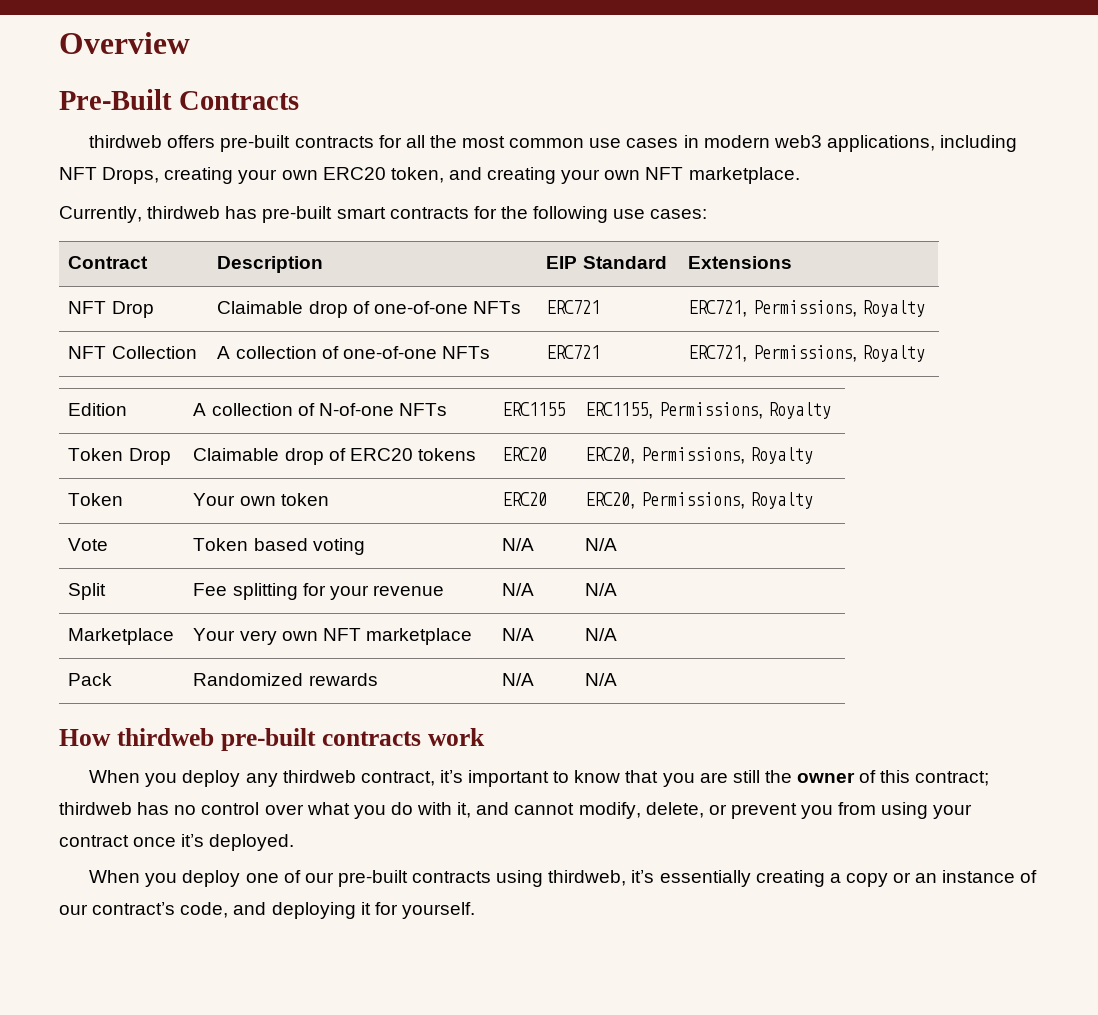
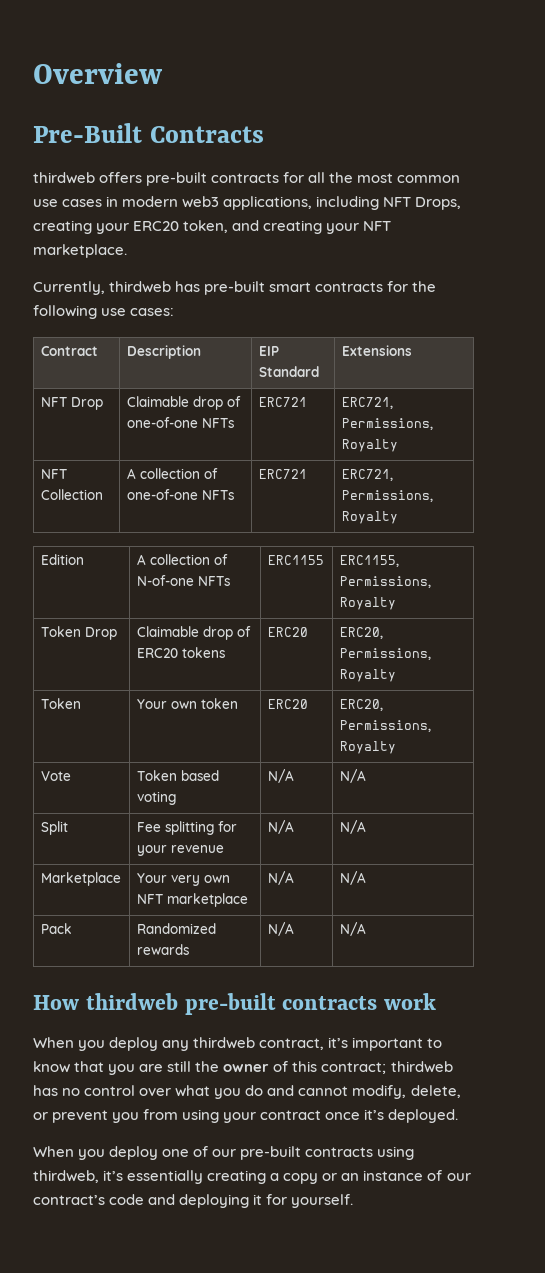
- thirdweb offers pre-built contracts for all the most common use cases in modern web3 applications, including NFT Drops, creating your own ERC20 token, and creating your own NFT marketplace.
+ thirdweb offers pre-built contracts for all the most common use cases in modern web3 applications, including NFT Drops, creating your ERC20 token, and creating your NFT marketplace.
- When you deploy any thirdweb contract, it’s important to know that you are still the owner of this contract; thirdweb has no control over what you do with it, and cannot modify, delete, or prevent you from using your contract once it’s deployed.
+ When you deploy any thirdweb contract, it’s important to know that you are still the owner of this contract; thirdweb has no control over what you do and cannot modify, delete, or prevent you from using your contract once it’s deployed.
- When you deploy one of our pre-built contracts using thirdweb, it’s essentially creating a copy or an instance of our contract’s code, and deploying it for yourself.
+ When you deploy one of our pre-built contracts using thirdweb, it’s essentially creating a copy or an instance of our contract’s code and deploying it for yourself.

